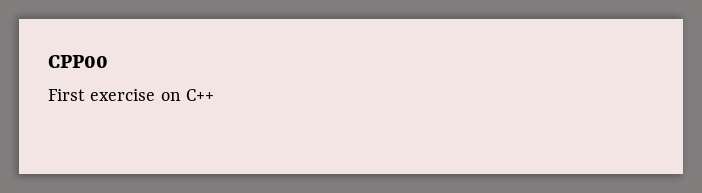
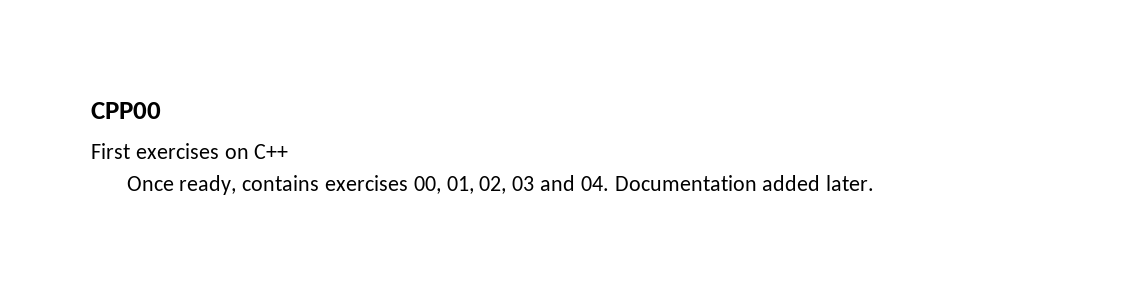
- First exercise on C++
+ First exercises on C++
+ Once ready, contains exercises 00, 01, 02, 03 and 04. Documentation added later.

